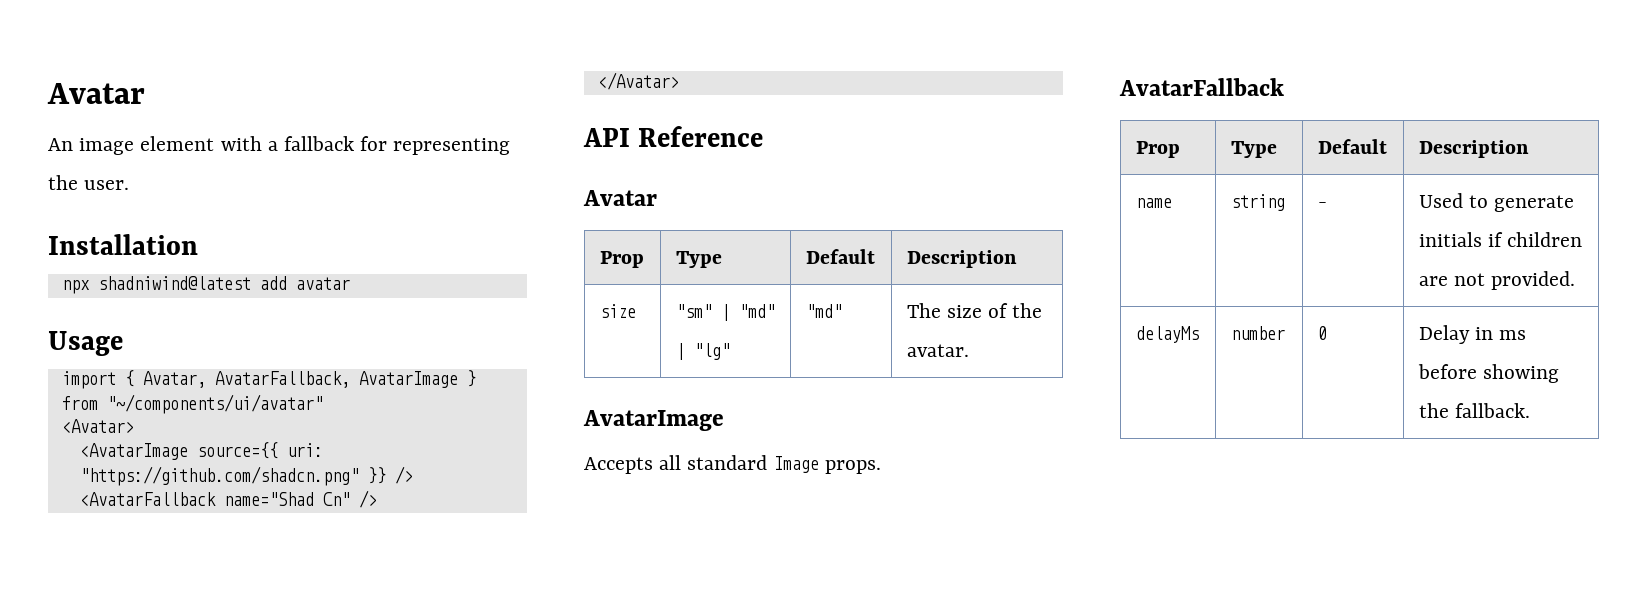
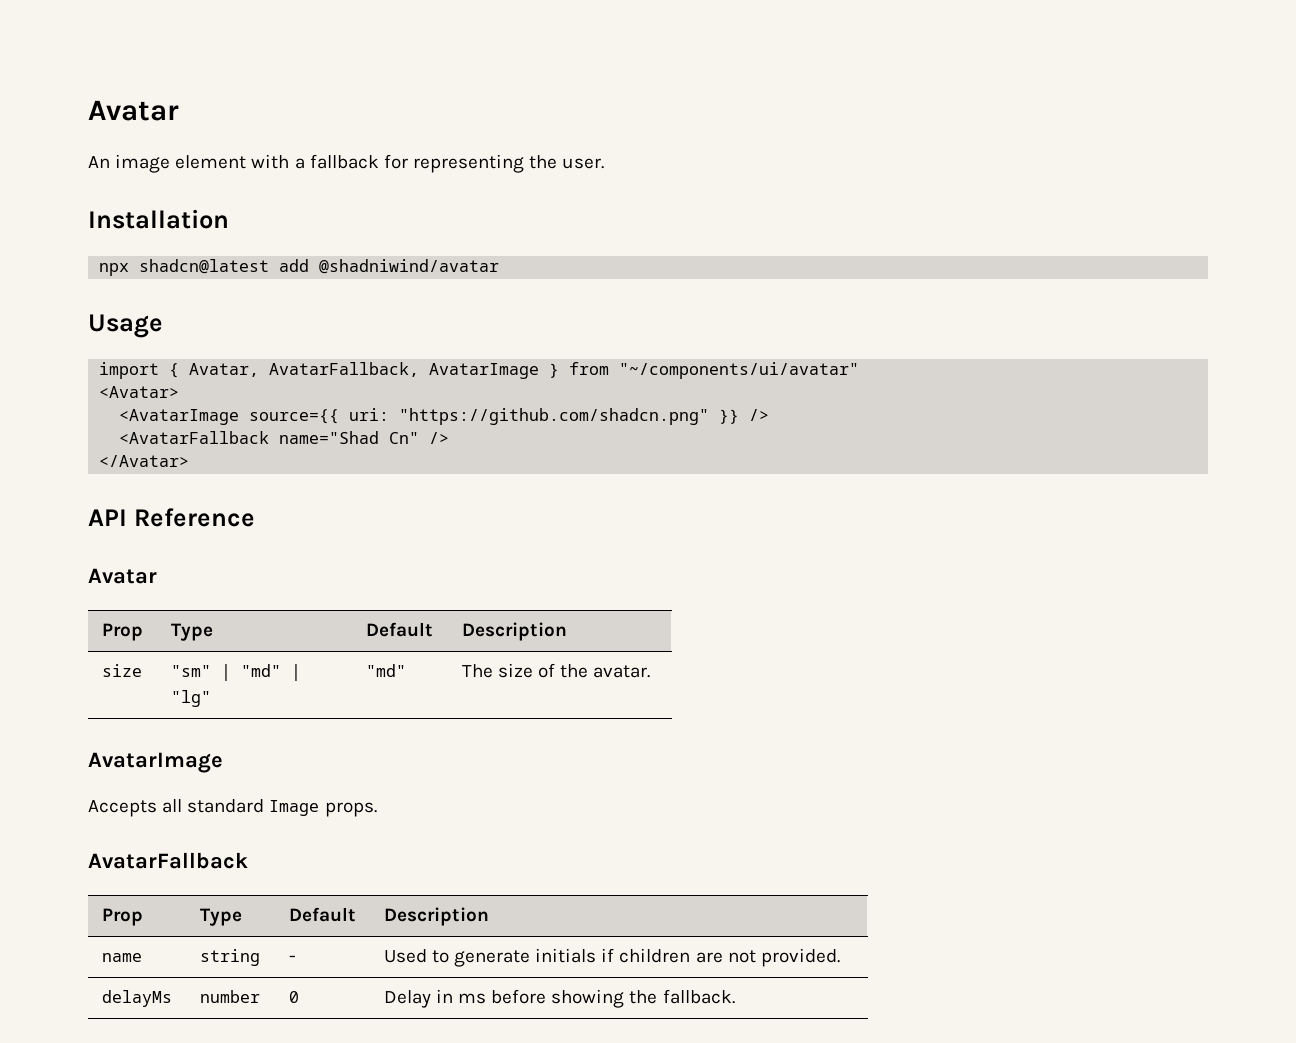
- npx shadniwind@latest add avatar
+ npx shadcn@latest add @shadniwind/avatar

